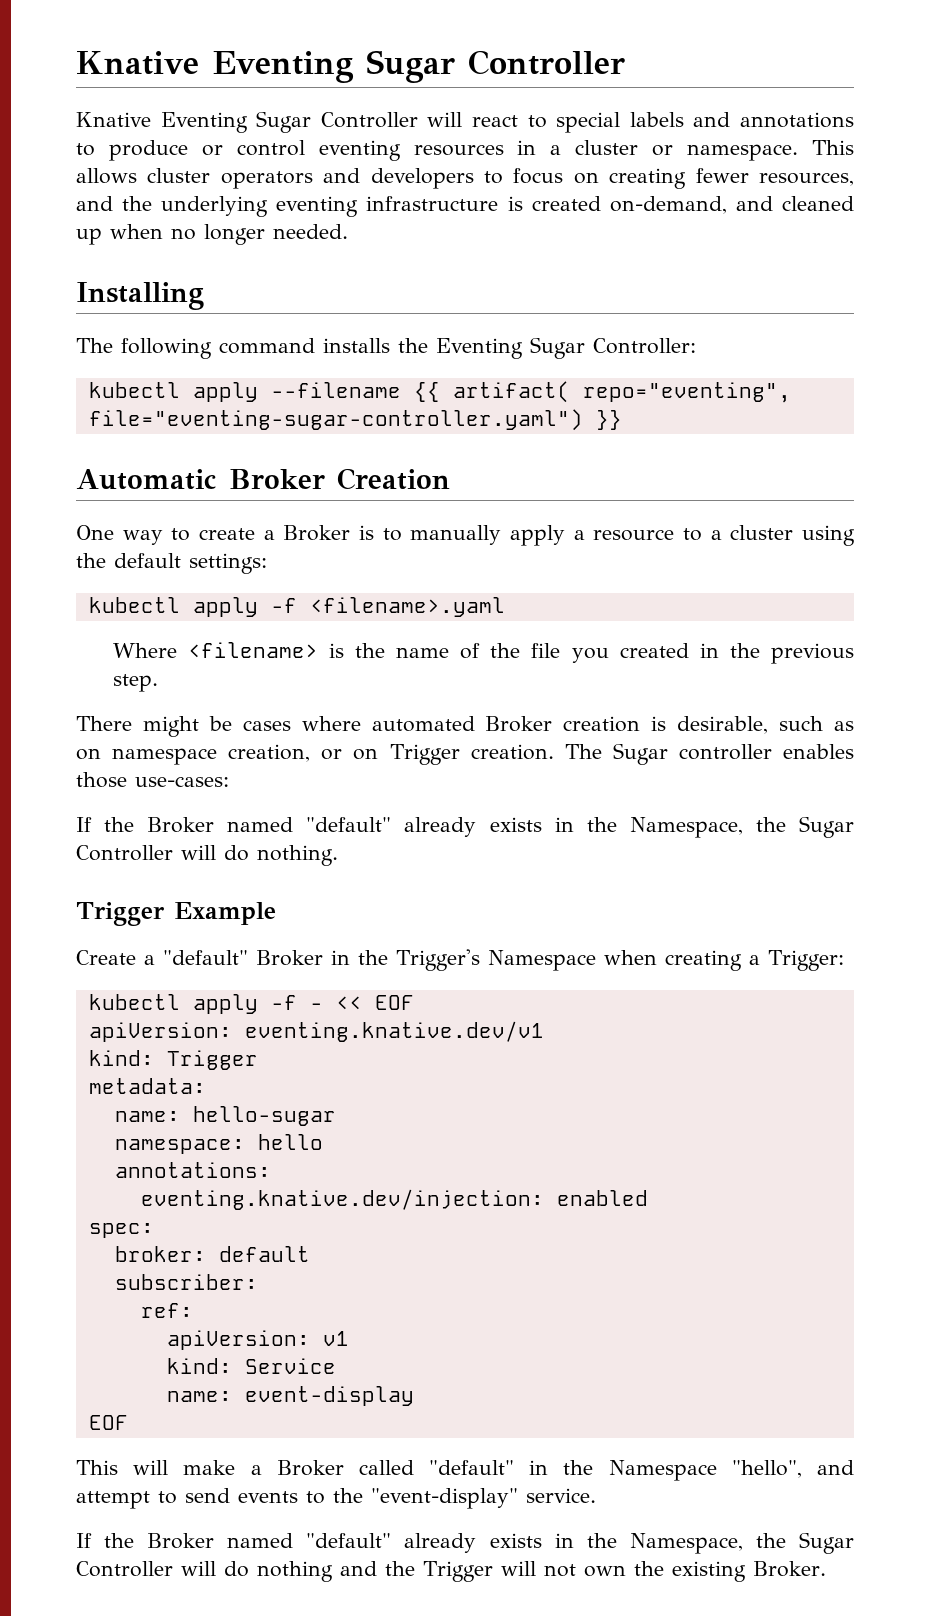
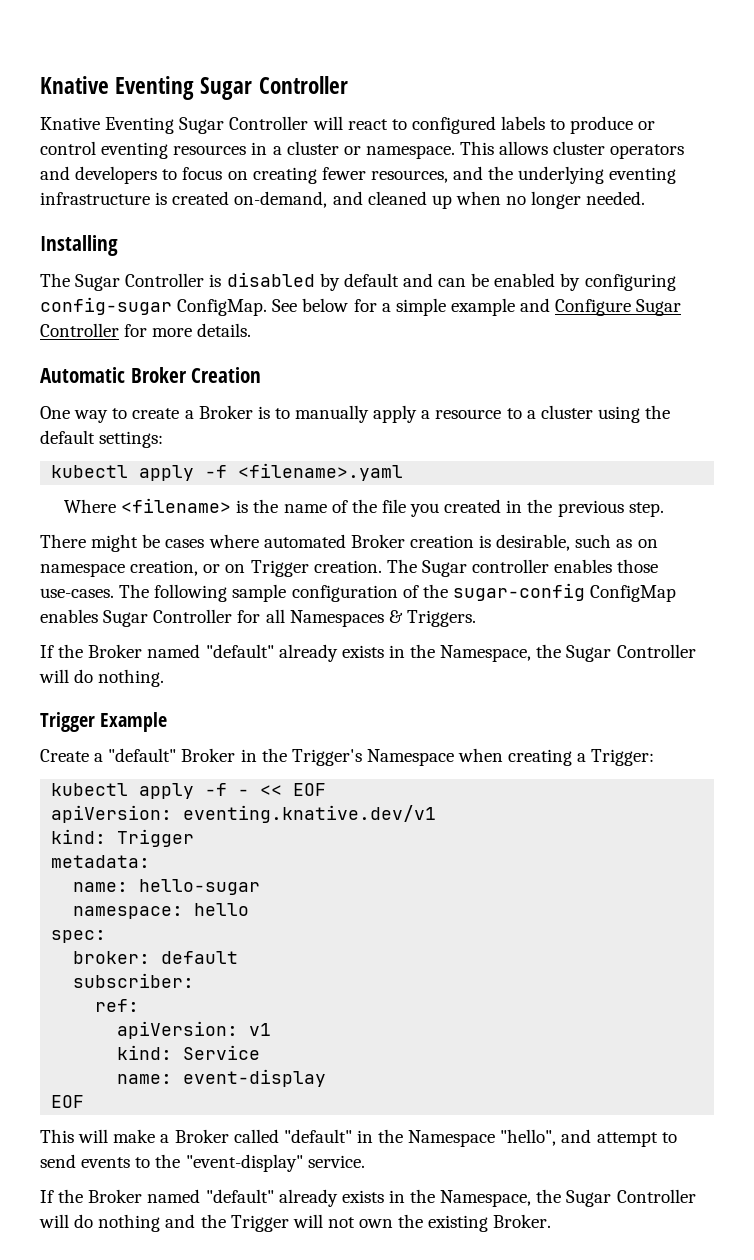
- Knative Eventing Sugar Controller will react to special labels and annotations to produce or control eventing resources in a cluster or namespace.
+ Knative Eventing Sugar Controller will react to configured labels to produce or control eventing resources in a cluster or namespace.
- The following command installs the Eventing Sugar Controller:
- kubectl apply --filename {{ artifact( repo="eventing", file="eventing-sugar-controller.yaml") }}
+ The Sugar Controller is disabled by default and can be enabled by configuring config-sugar ConfigMap. See below for a simple example and Configure Sugar Controller for more details.
- The Sugar controller enables those use-cases:
+ The Sugar controller enables those use-cases. The following sample configuration of the sugar-config ConfigMap enables Sugar Controller for all Namespaces & Triggers.
- annotations:
- eventing.knative.dev/injection: enabled

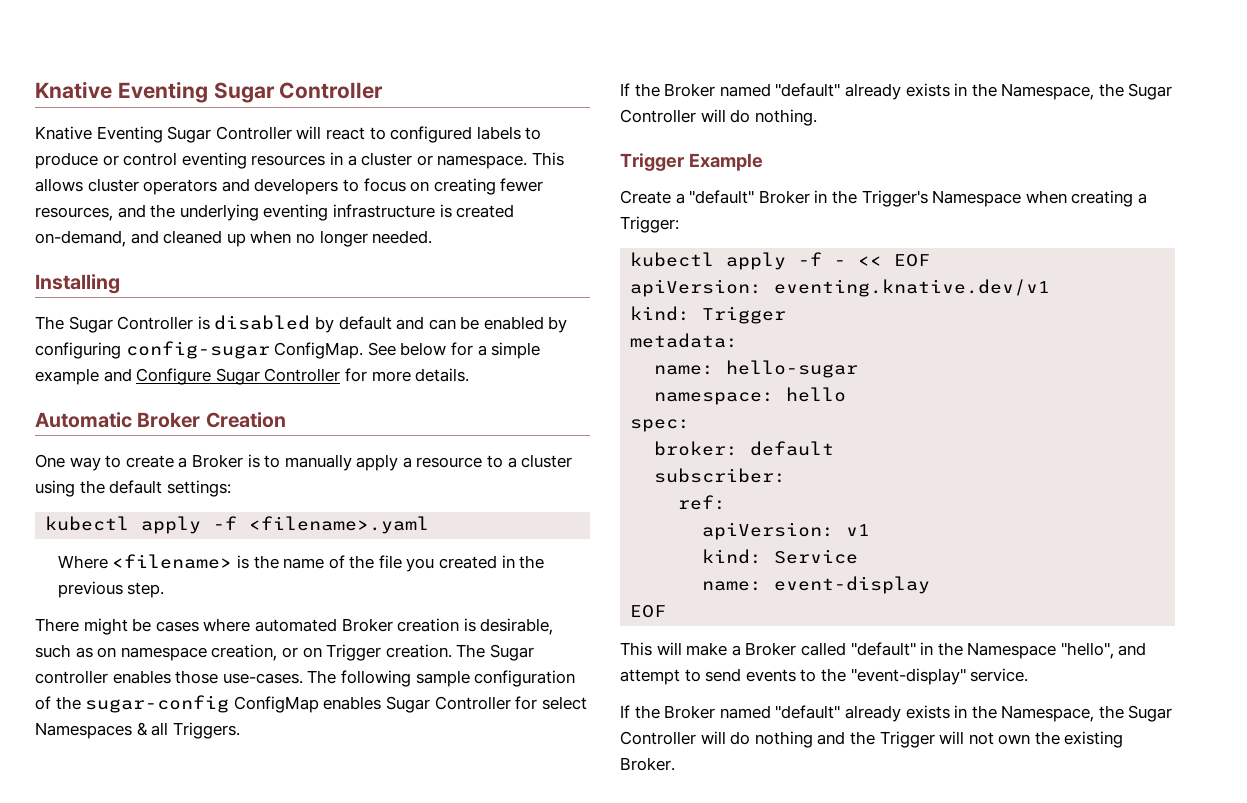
- The following sample configuration of the sugar-config ConfigMap enables Sugar Controller for all Namespaces & Triggers.
+ The following sample configuration of the sugar-config ConfigMap enables Sugar Controller for select Namespaces & all Triggers.

